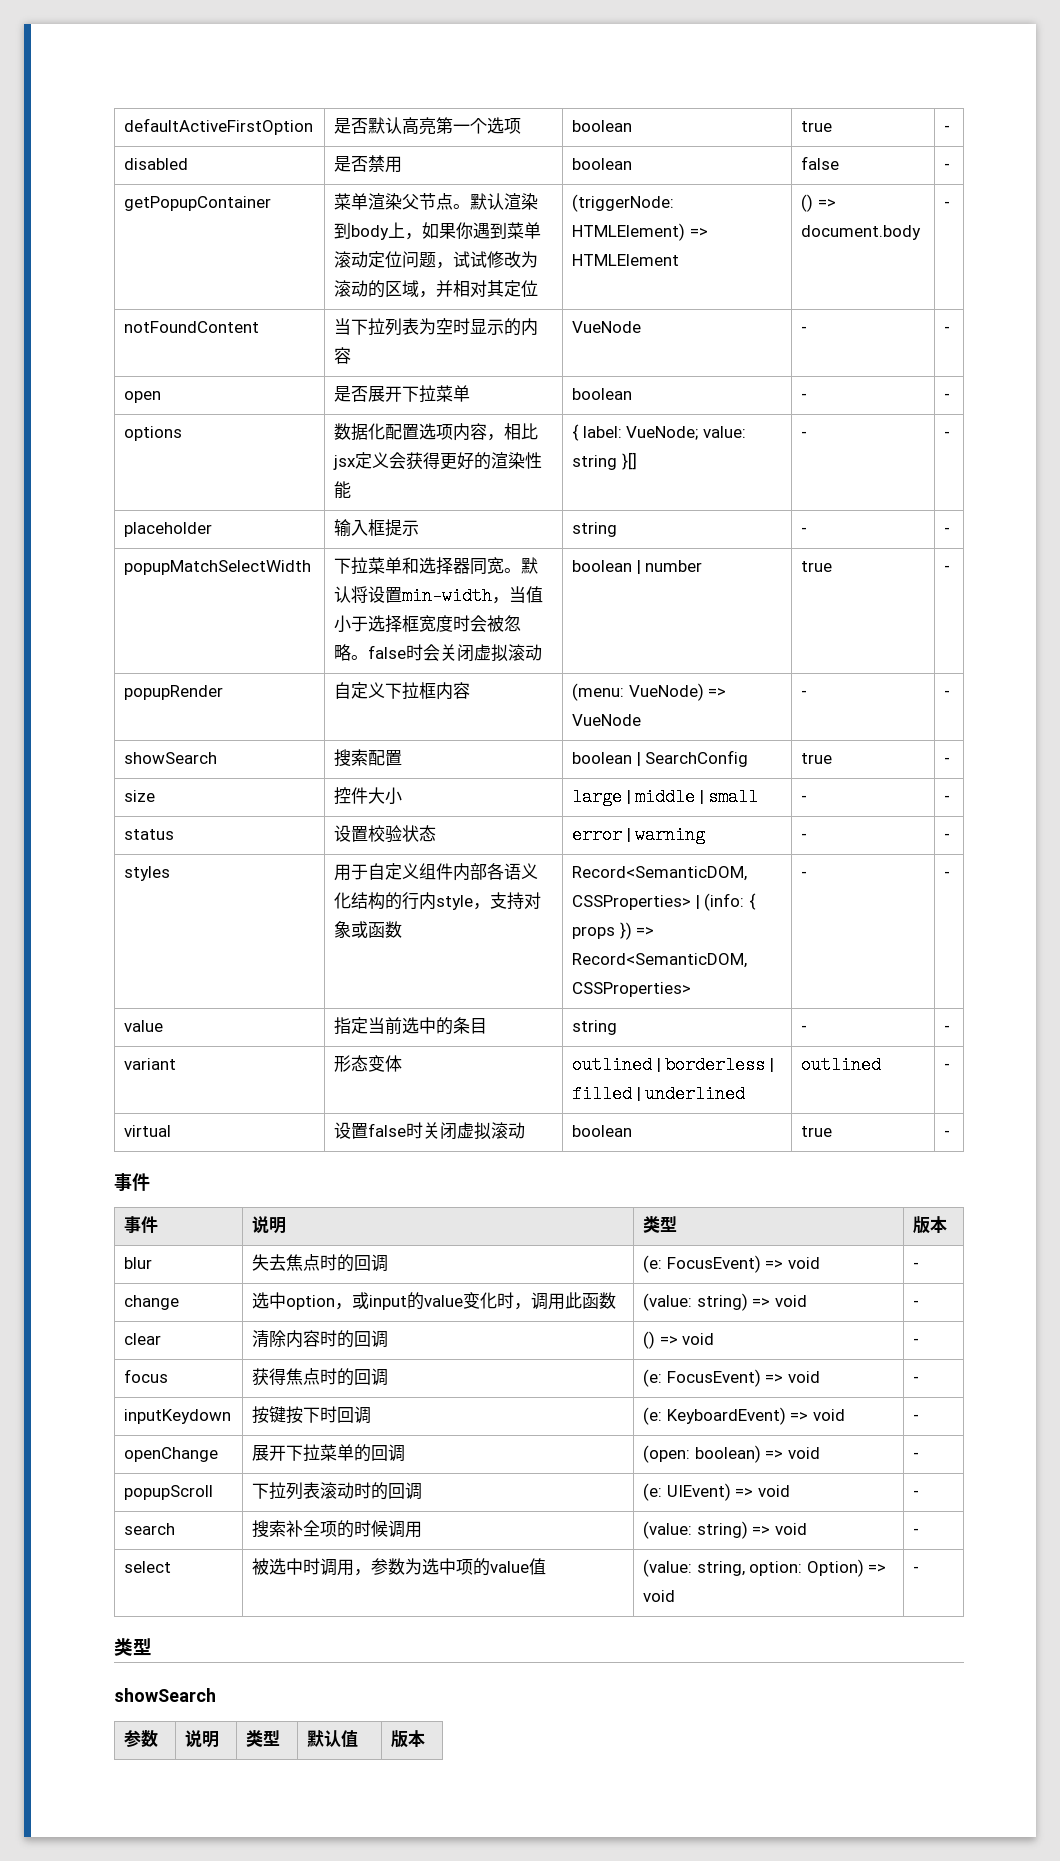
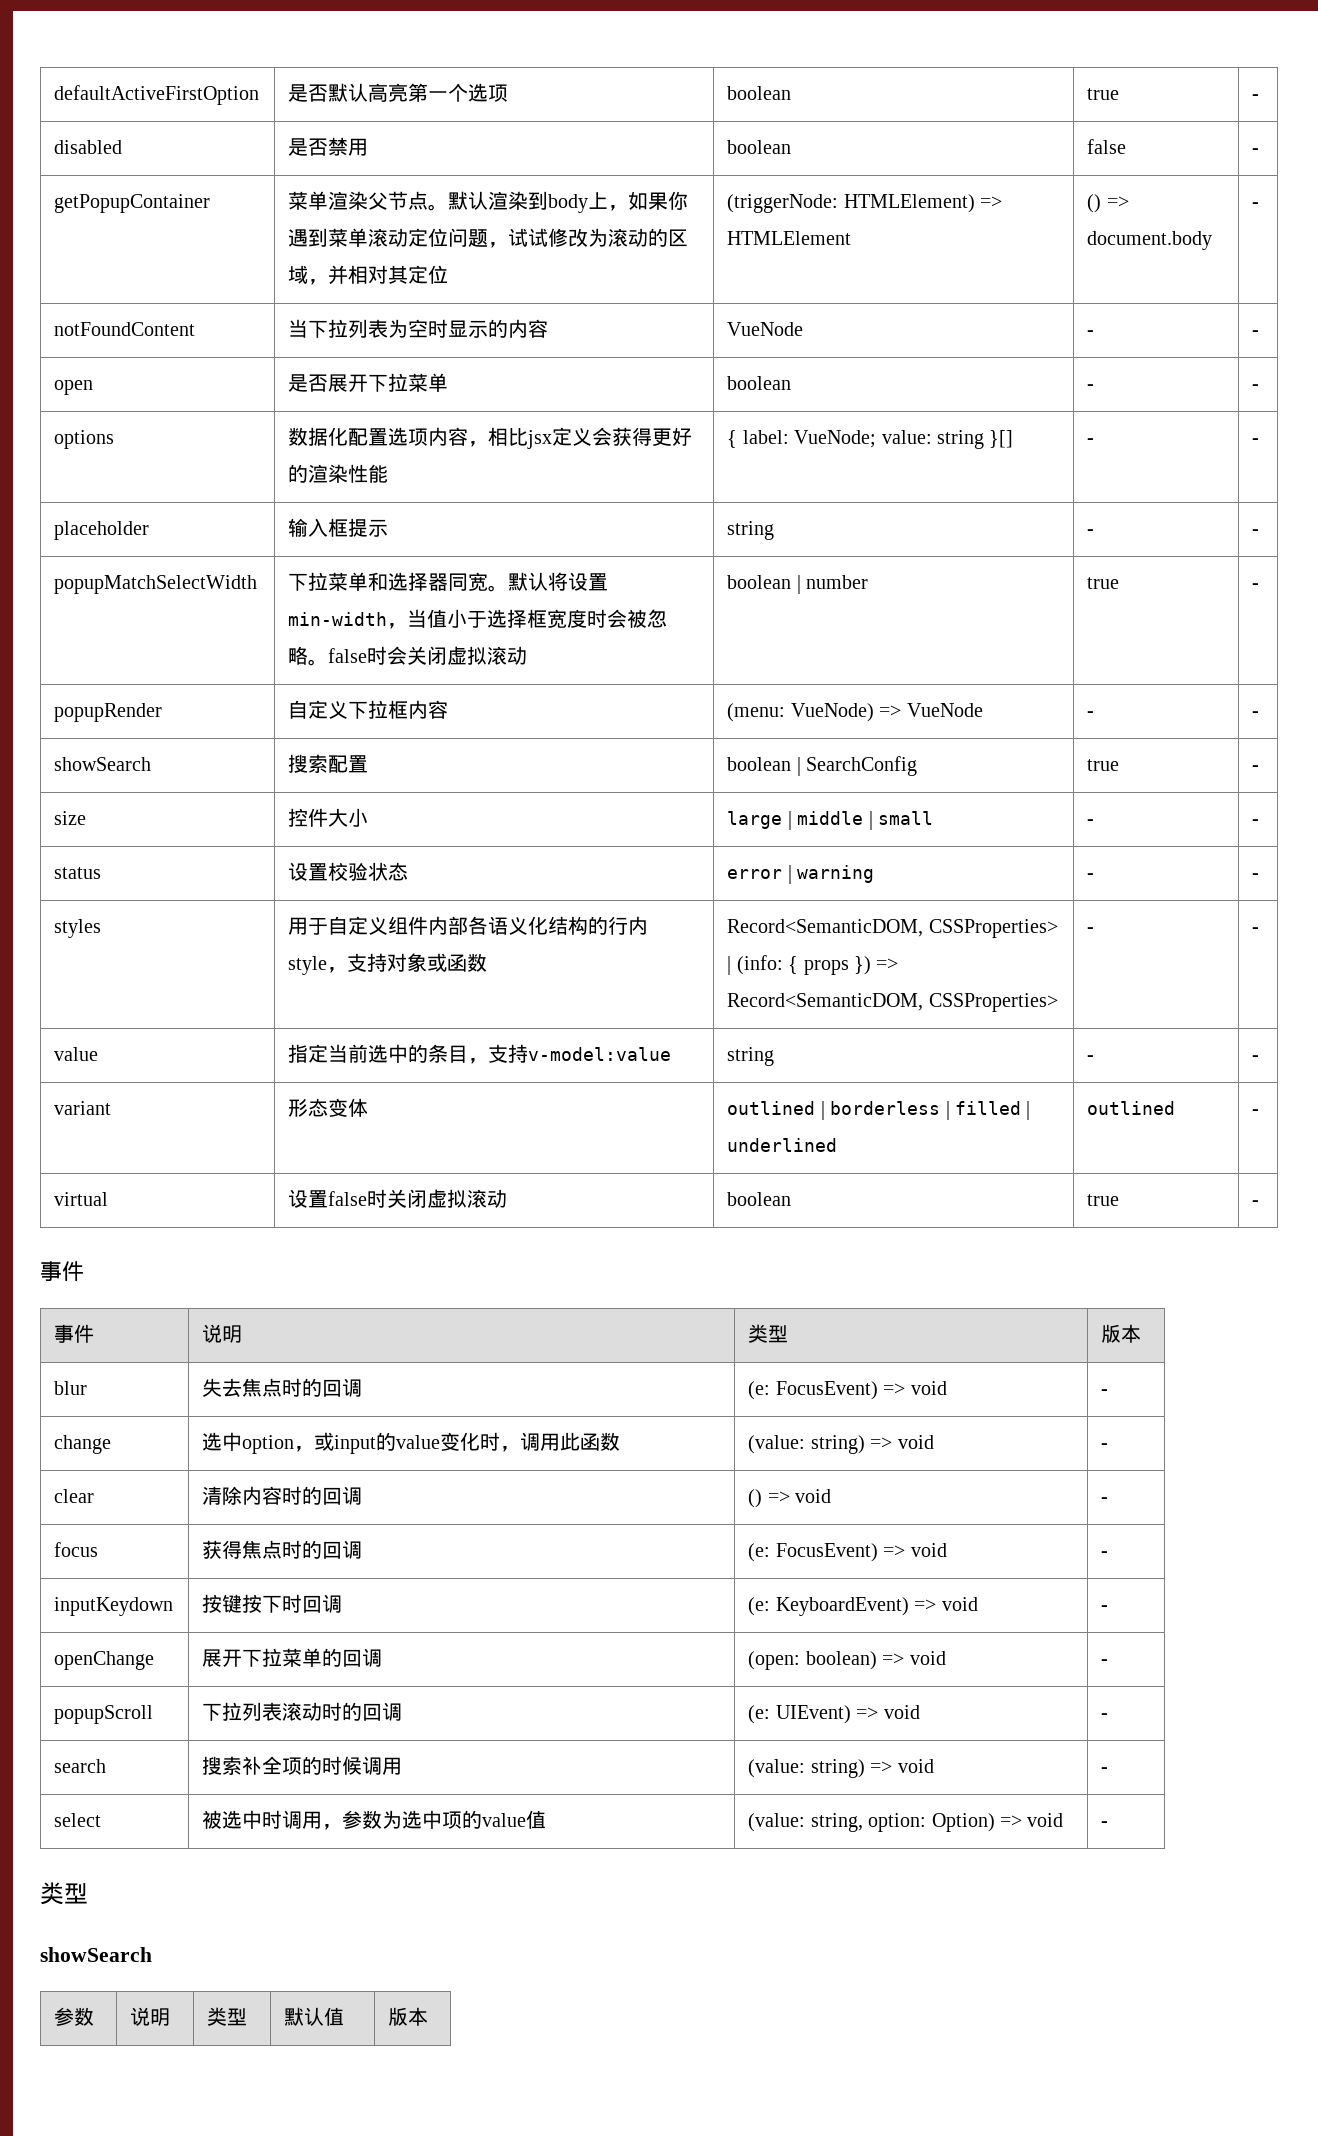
- value | 指定当前选中的条目 | string | - | -
+ value | 指定当前选中的条目，支持v-model:value | string | - | -

